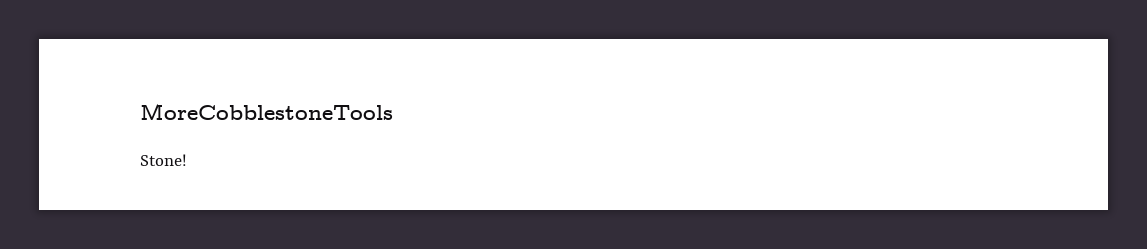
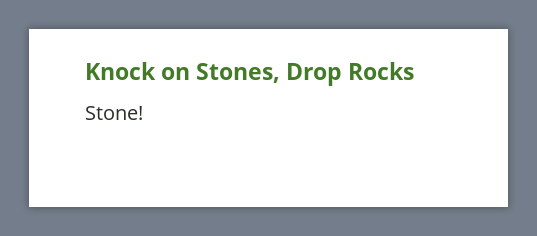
- MoreCobblestoneTools
+ Knock on Stones, Drop Rocks

